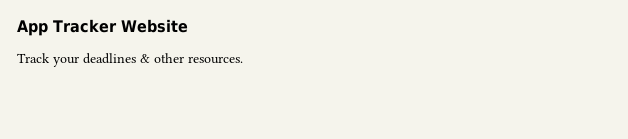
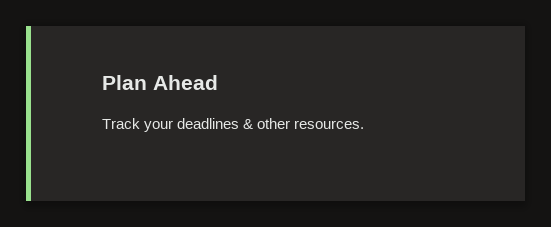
- App Tracker Website
+ Plan Ahead

